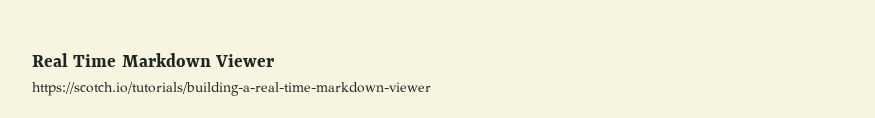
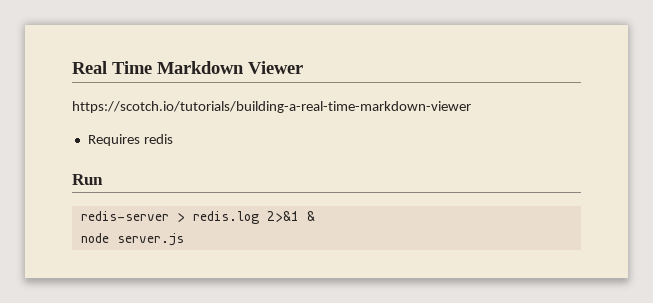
+ Requires redis
+ Run
+ redis-server > redis.log 2>&1 &
+ node server.js

